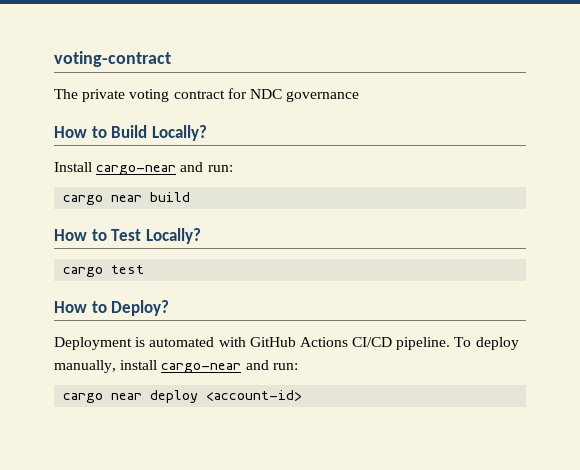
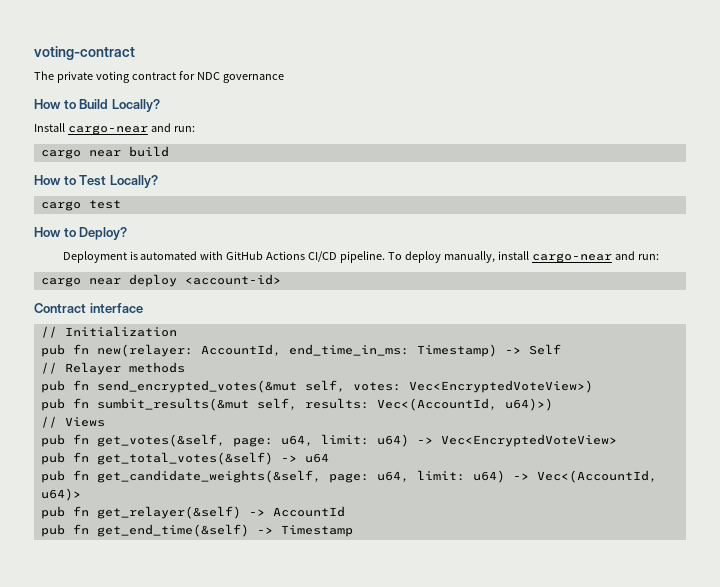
+ Contract interface
+ // Initialization
+ pub fn new(relayer: AccountId, end_time_in_ms: Timestamp) -> Self
+ // Relayer methods
+ pub fn send_encrypted_votes(&mut self, votes: Vec<EncryptedVoteView>)
+ pub fn sumbit_results(&mut self, results: Vec<(AccountId, u64)>)
+ // Views
+ pub fn get_votes(&self, page: u64, limit: u64) -> Vec<EncryptedVoteView>
+ pub fn get_total_votes(&self) -> u64
+ pub fn get_candidate_weights(&self, page: u64, limit: u64) -> Vec<(AccountId, u64)>
+ pub fn get_relayer(&self) -> AccountId
+ pub fn get_end_time(&self) -> Timestamp

